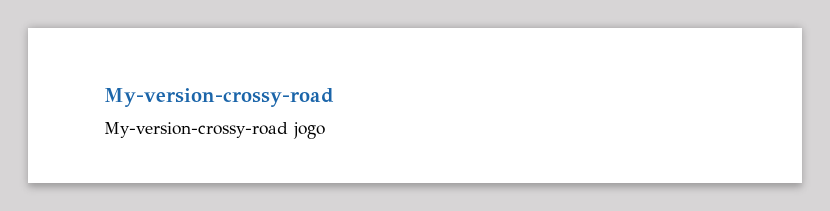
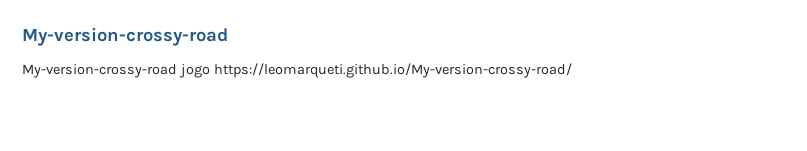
- My-version-crossy-road jogo
+ My-version-crossy-road jogo https://leomarqueti.github.io/My-version-crossy-road/

